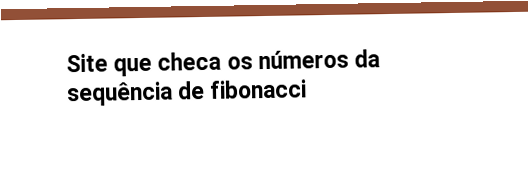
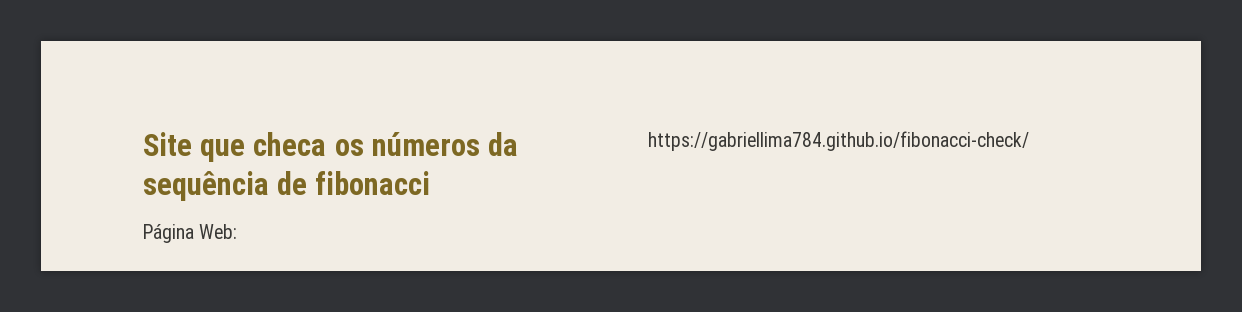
+ Página Web: https://gabriellima784.github.io/fibonacci-check/

